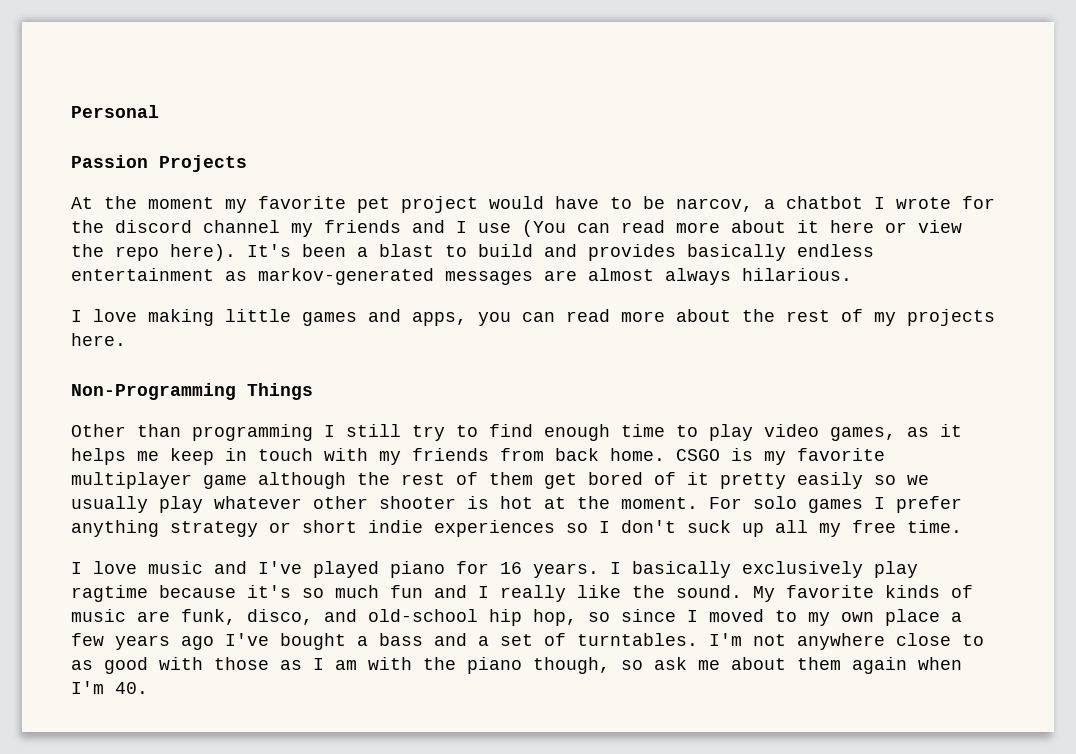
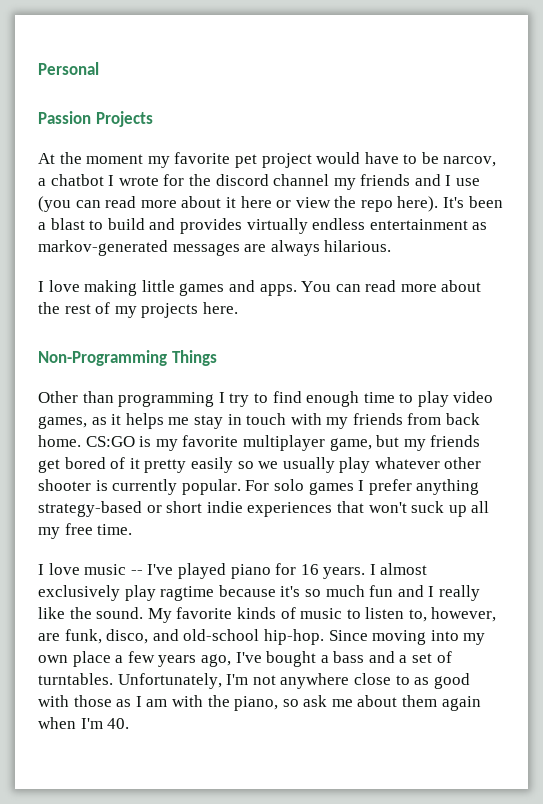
- At the moment my favorite pet project would have to be narcov, a chatbot I wrote for the discord channel my friends and I use (You can read more about it here or view the repo here).
+ At the moment my favorite pet project would have to be narcov, a chatbot I wrote for the discord channel my friends and I use (you can read more about it here or view the repo here).
- It's been a blast to build and provides basically endless entertainment as markov-generated messages are almost always hilarious.
+ It's been a blast to build and provides virtually endless entertainment as markov-generated messages are always hilarious.
- I love making little games and apps, you can read more about the rest of my projects here.
+ I love making little games and apps. You can read more about the rest of my projects here.
- Other than programming I still try to find enough time to play video games, as it helps me keep in touch with my friends from back home.
+ Other than programming I try to find enough time to play video games, as it helps me stay in touch with my friends from back home.
- CSGO is my favorite multiplayer game although the rest of them get bored of it pretty easily so we usually play whatever other shooter is hot at the moment.
+ CS:GO is my favorite multiplayer game, but my friends get bored of it pretty easily so we usually play whatever other shooter is currently popular.
- For solo games I prefer anything strategy or short indie experiences so I don't suck up all my free time.
+ For solo games I prefer anything strategy-based or short indie experiences that won't suck up all my free time.
- I love music and I've played piano for 16 years.
+ I love music -- I've played piano for 16 years.
- I basically exclusively play ragtime because it's so much fun and I really like the sound.
+ I almost exclusively play ragtime because it's so much fun and I really like the sound.
- My favorite kinds of music are funk, disco, and old-school hip hop, so since I moved to my own place a few years ago I've bought a bass and a set of turntables.
+ My favorite kinds of music to listen to, however, are funk, disco, and old-school hip-hop. Since moving into my own place a few years ago, I've bought a bass and a set of turntables.
- I'm not anywhere close to as good with those as I am with the piano though, so ask me about them again when I'm 40.
+ Unfortunately, I'm not anywhere close to as good with those as I am with the piano, so ask me about them again when I'm 40.

